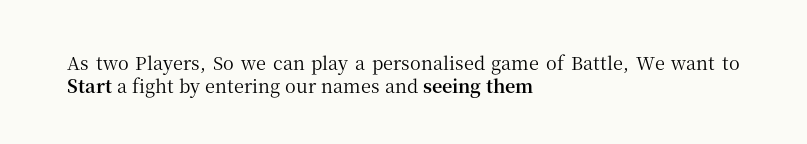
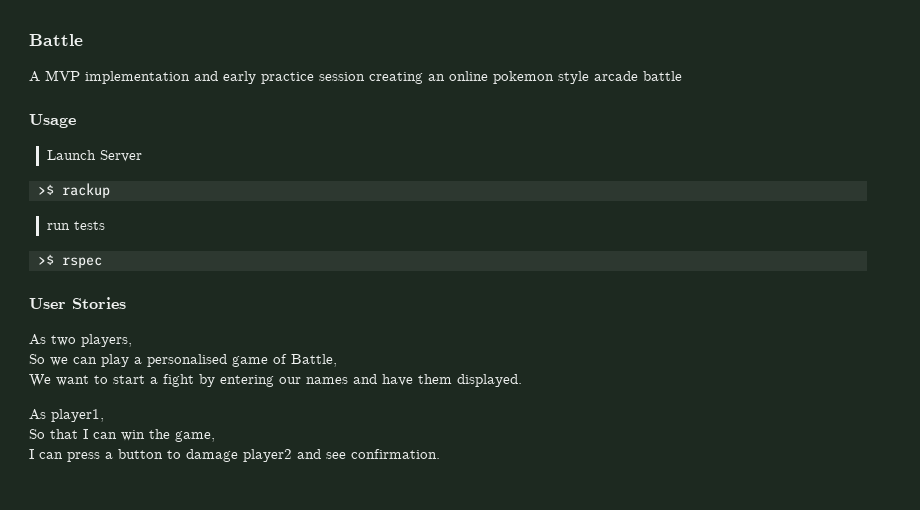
+ Battle
+ A MVP implementation and early practice session creating an online pokemon style arcade battle
+ Usage
+ Launch Server
+ >$ rackup
+ run tests
+ >$ rspec
+ User Stories
- As two Players, So we can play a personalised game of Battle, We want to Start a fight by entering our names and seeing them
+ As two players,
+ So we can play a personalised game of Battle,
+ We want to start a fight by entering our names and have them displayed.
+ As player1,
+ So that I can win the game,
+ I can press a button to damage player2 and see confirmation.

